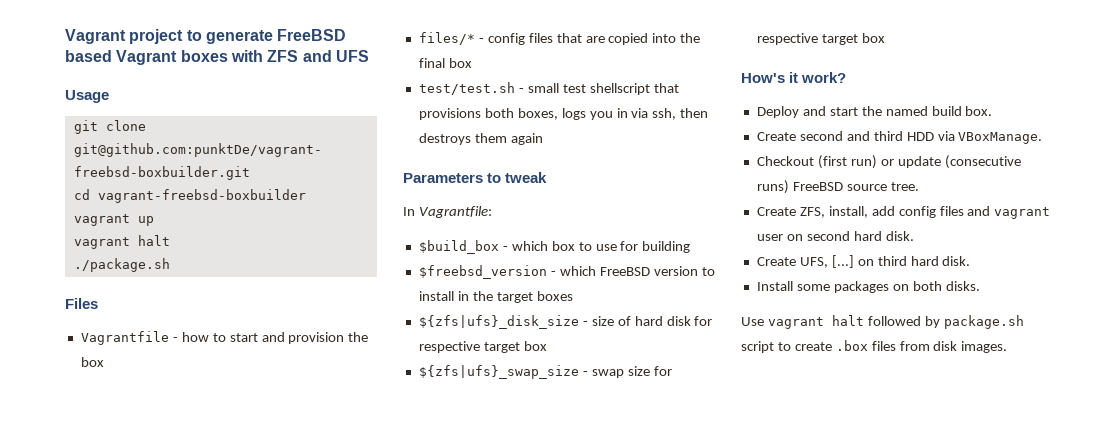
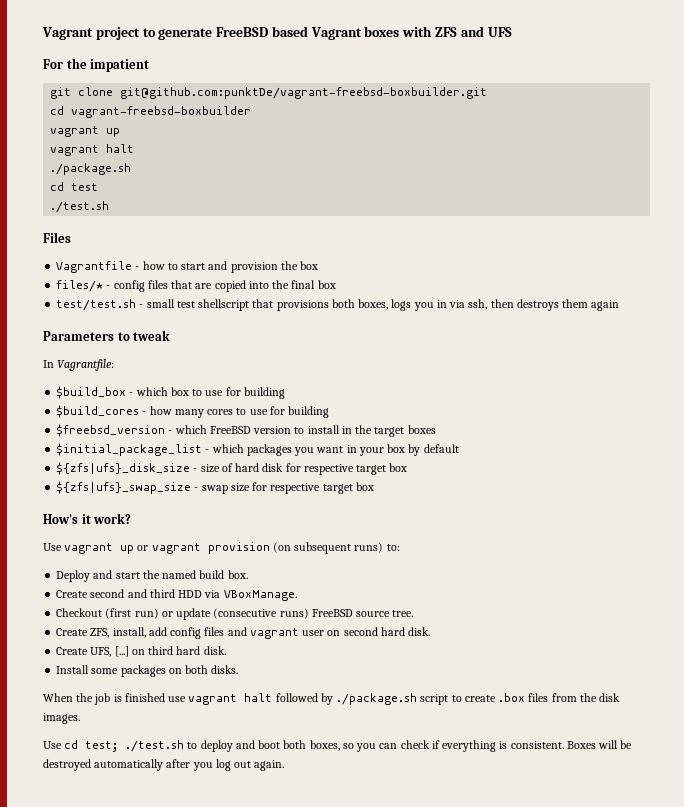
- Usage
+ For the impatient
+ cd test
+ ./test.sh
+ $build_cores - how many cores to use for building
+ $initial_package_list - which packages you want in your box by default
+ Use vagrant up or vagrant provision (on subsequent runs) to:
- Use vagrant halt followed by package.sh script to create .box files from disk images.
+ When the job is finished use vagrant halt followed by ./package.sh script to create .box files from the disk images.
+ Use cd test; ./test.sh to deploy and boot both boxes, so you can check if everything is consistent. Boxes will be destroyed automatically after you log out again.

